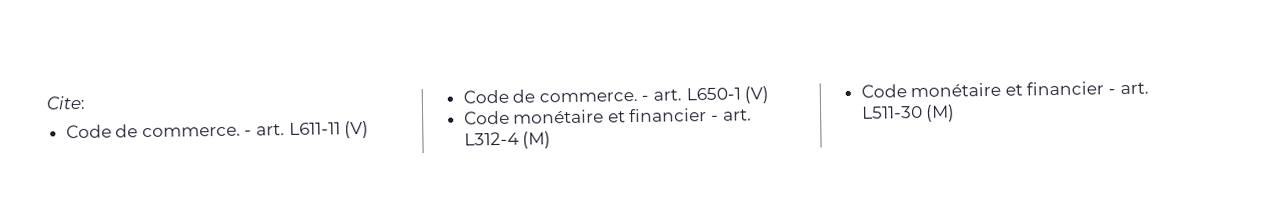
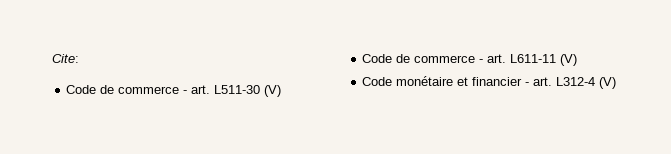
- Code de commerce. - art. L611-11 (V)
+ Code de commerce - art. L511-30 (V)
- Code de commerce. - art. L650-1 (V)
+ Code de commerce - art. L611-11 (V)
- Code monétaire et financier - art. L312-4 (M)
- Code monétaire et financier - art. L511-30 (M)
+ Code monétaire et financier - art. L312-4 (V)

